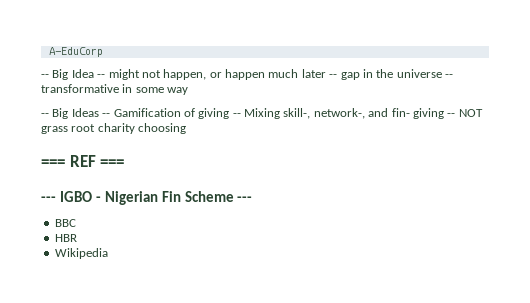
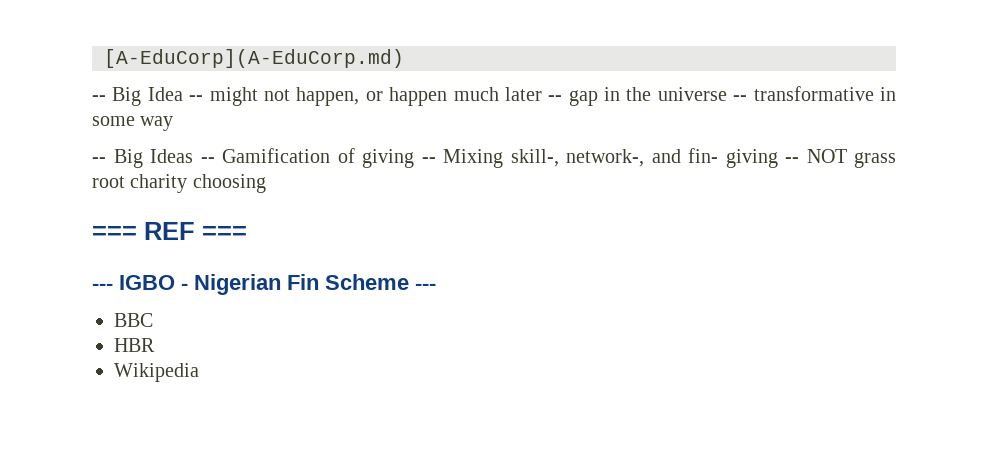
- A-EduCorp
+ [A-EduCorp](A-EduCorp.md)

